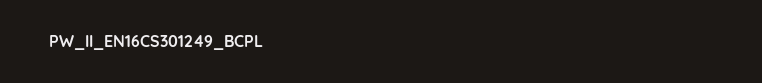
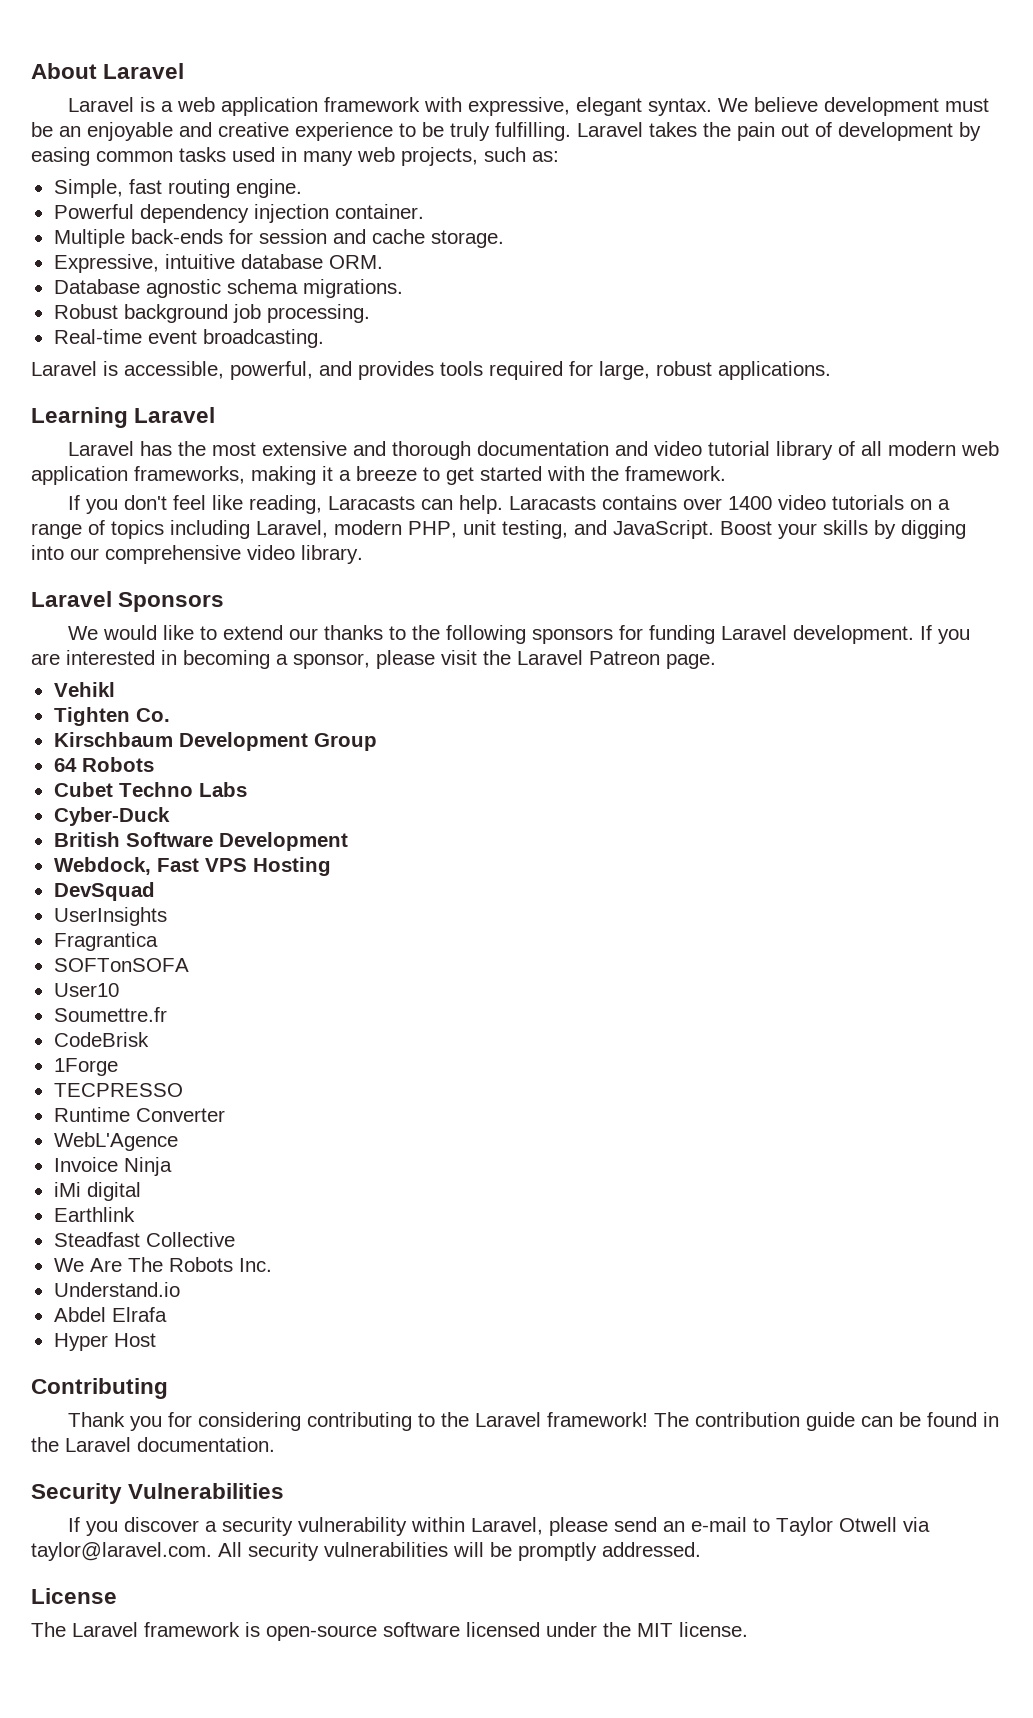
- PW_II_EN16CS301249_BCPL
+ About Laravel
+ Laravel is a web application framework with expressive, elegant syntax. We believe development must be an enjoyable and creative experience to be truly fulfilling. Laravel takes the pain out of development by easing common tasks used in many web projects, such as:
+ Simple, fast routing engine.
+ Powerful dependency injection container.
+ Multiple back-ends for session and cache storage.
+ Expressive, intuitive database ORM.
+ Database agnostic schema migrations.
+ Robust background job processing.
+ Real-time event broadcasting.
+ Laravel is accessible, powerful, and provides tools required for large, robust applications.
+ Learning Laravel
+ Laravel has the most extensive and thorough documentation and video tutorial library of all modern web application frameworks, making it a breeze to get started with the framework.
+ If you don't feel like reading, Laracasts can help. Laracasts contains over 1400 video tutorials on a range of topics including Laravel, modern PHP, unit testing, and JavaScript. Boost your skills by digging into our comprehensive video library.
+ Laravel Sponsors
+ We would like to extend our thanks to the following sponsors for funding Laravel development. If you are interested in becoming a sponsor, please visit the Laravel Patreon page.
+ Vehikl
+ Tighten Co.
+ Kirschbaum Development Group
+ 64 Robots
+ Cubet Techno Labs
+ Cyber-Duck
+ British Software Development
+ Webdock, Fast VPS Hosting
+ DevSquad
+ UserInsights
+ Fragrantica
+ SOFTonSOFA
+ User10
+ Soumettre.fr
+ CodeBrisk
+ 1Forge
+ TECPRESSO
+ Runtime Converter
+ WebL'Agence
+ Invoice Ninja
+ iMi digital
+ Earthlink
+ Steadfast Collective
+ We Are The Robots Inc.
+ Understand.io
+ Abdel Elrafa
+ Hyper Host
+ Contributing
+ Thank you for considering contributing to the Laravel framework! The contribution guide can be found in the Laravel documentation.
+ Security Vulnerabilities
+ If you discover a security vulnerability within Laravel, please send an e-mail to Taylor Otwell via taylor@laravel.com. All security vulnerabilities will be promptly addressed.
+ License
+ The Laravel framework is open-source software licensed under the MIT license.

